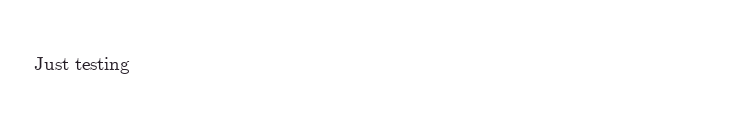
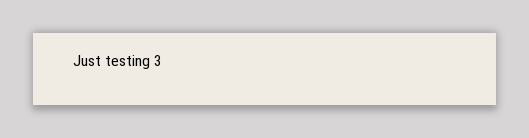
- Just testing
+ Just testing 3

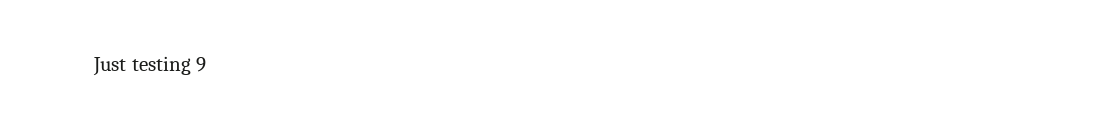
- Just testing 3
+ Just testing 9

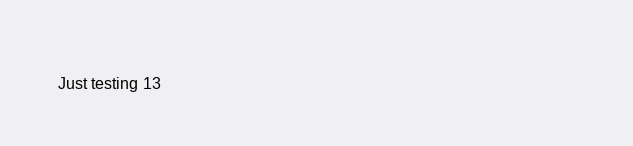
- Just testing 9
+ Just testing 13

